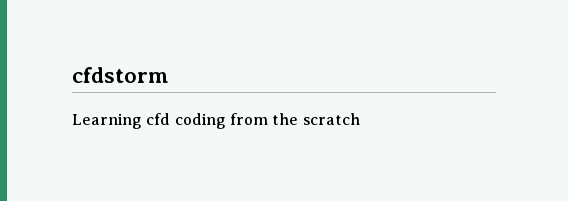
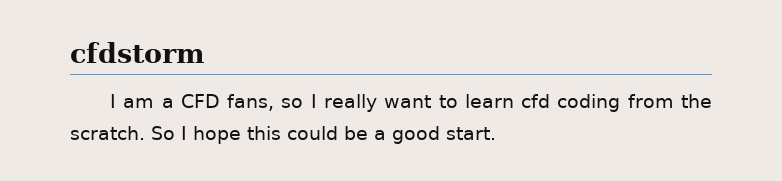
- Learning cfd coding from the scratch
+ I am a CFD fans, so I really want to learn cfd coding from the scratch. So I hope this could be a good start.

